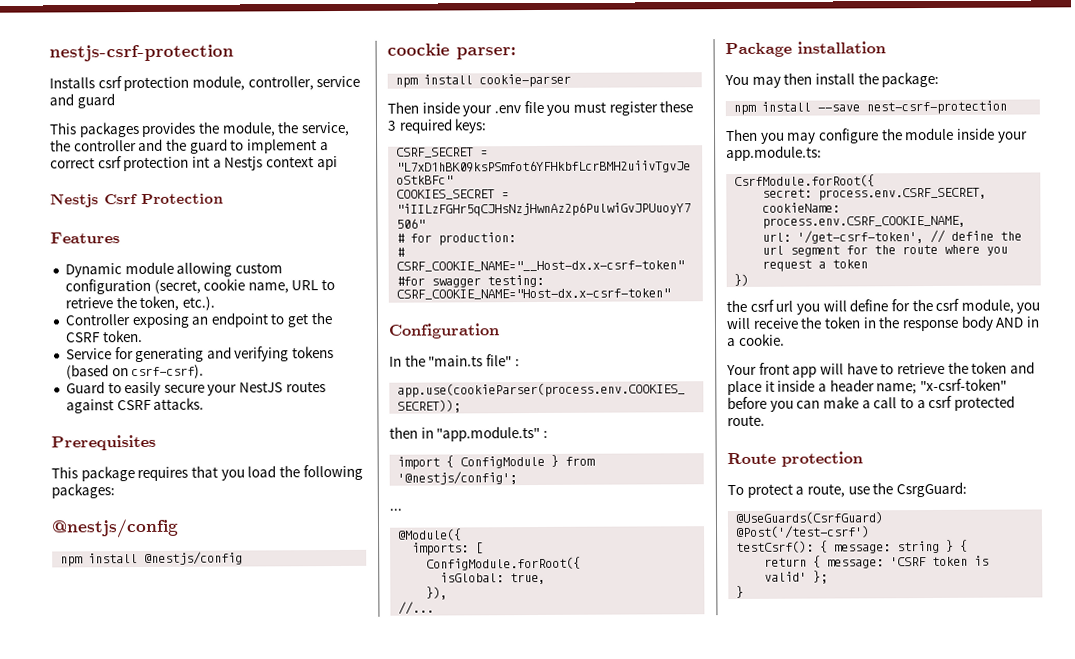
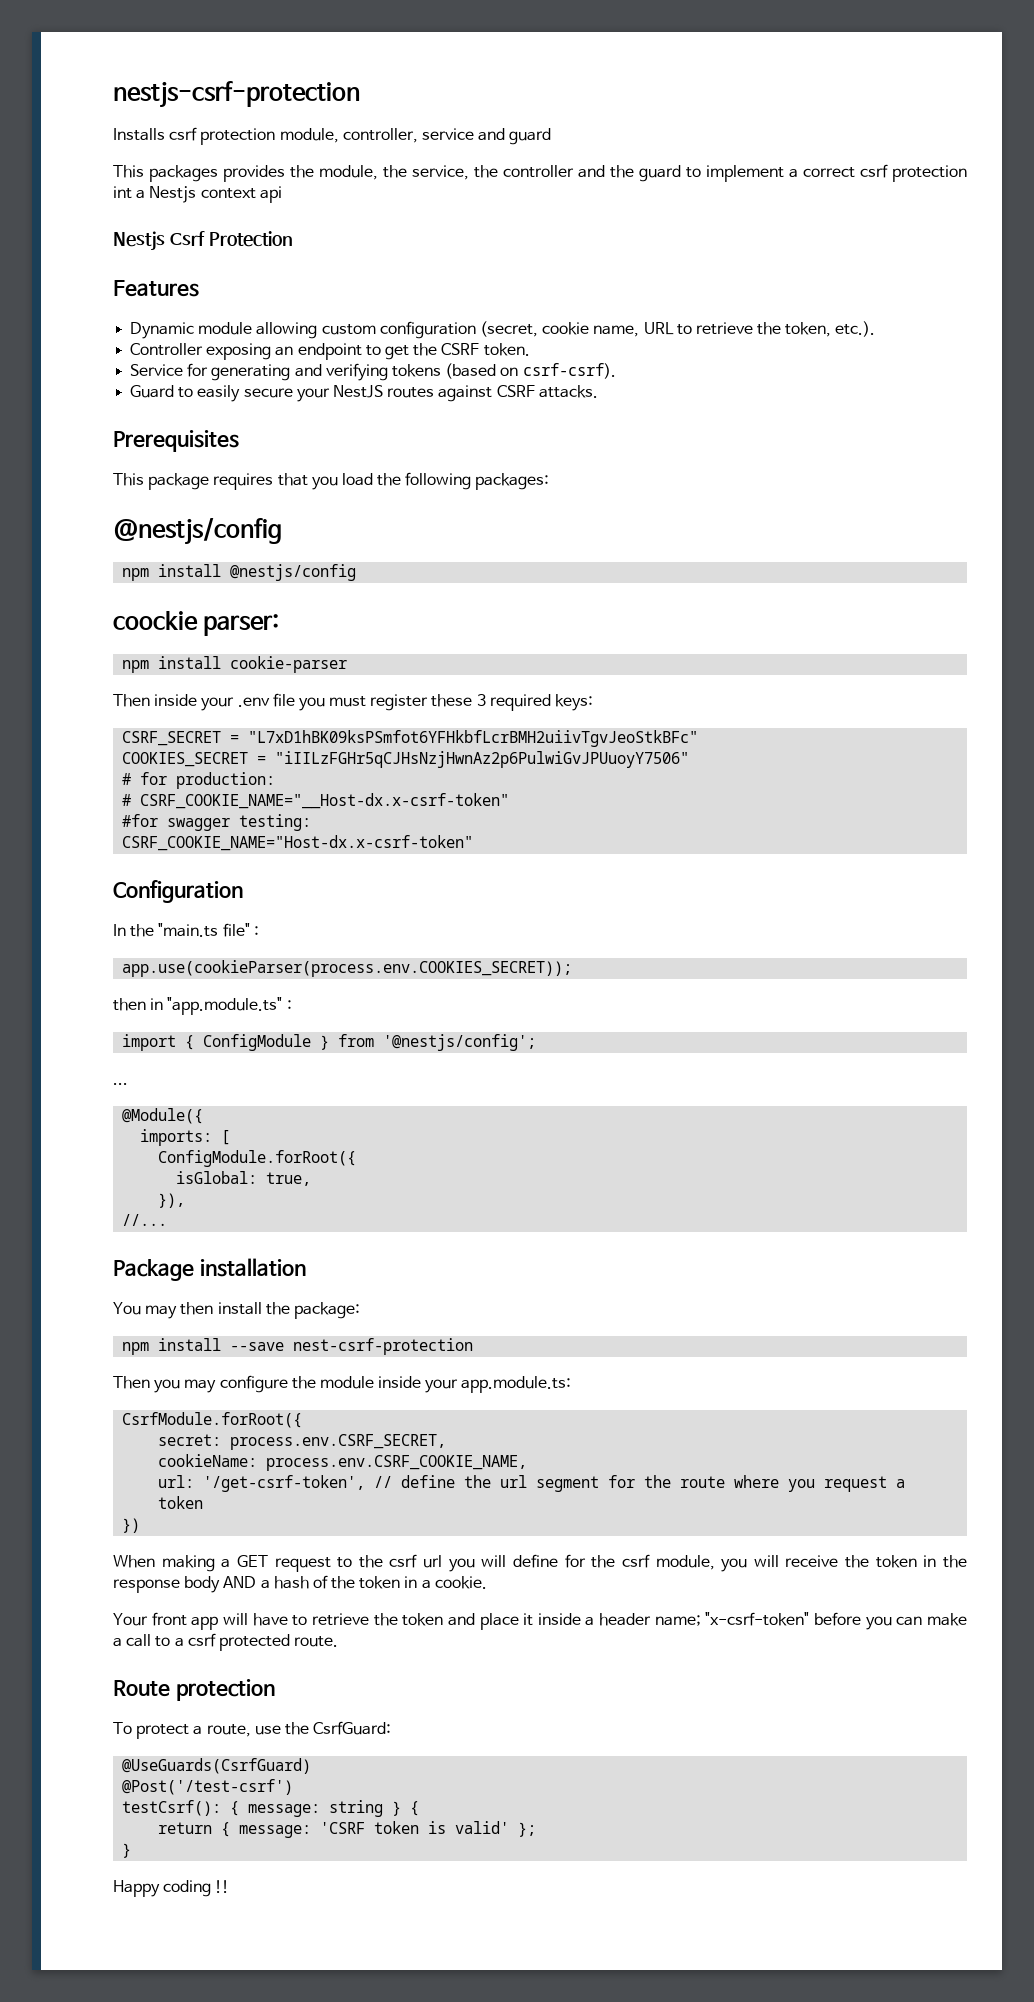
- the csrf url you will define for the csrf module, you will receive the token in the response body AND in a cookie.
+ When making a GET request to the csrf url you will define for the csrf module, you will receive the token in the response body AND a hash of the token in a cookie.
- To protect a route, use the CsrgGuard:
+ To protect a route, use the CsrfGuard:
+ Happy coding !!

